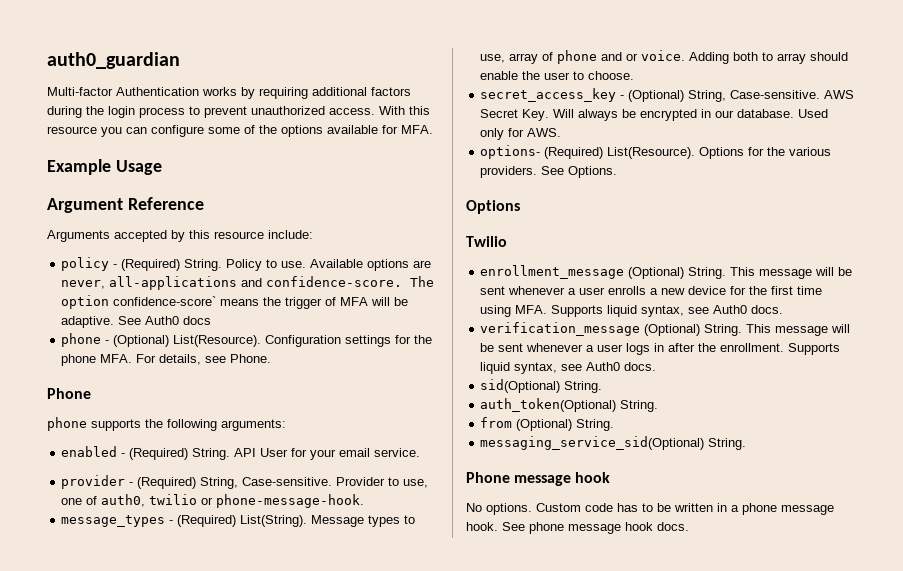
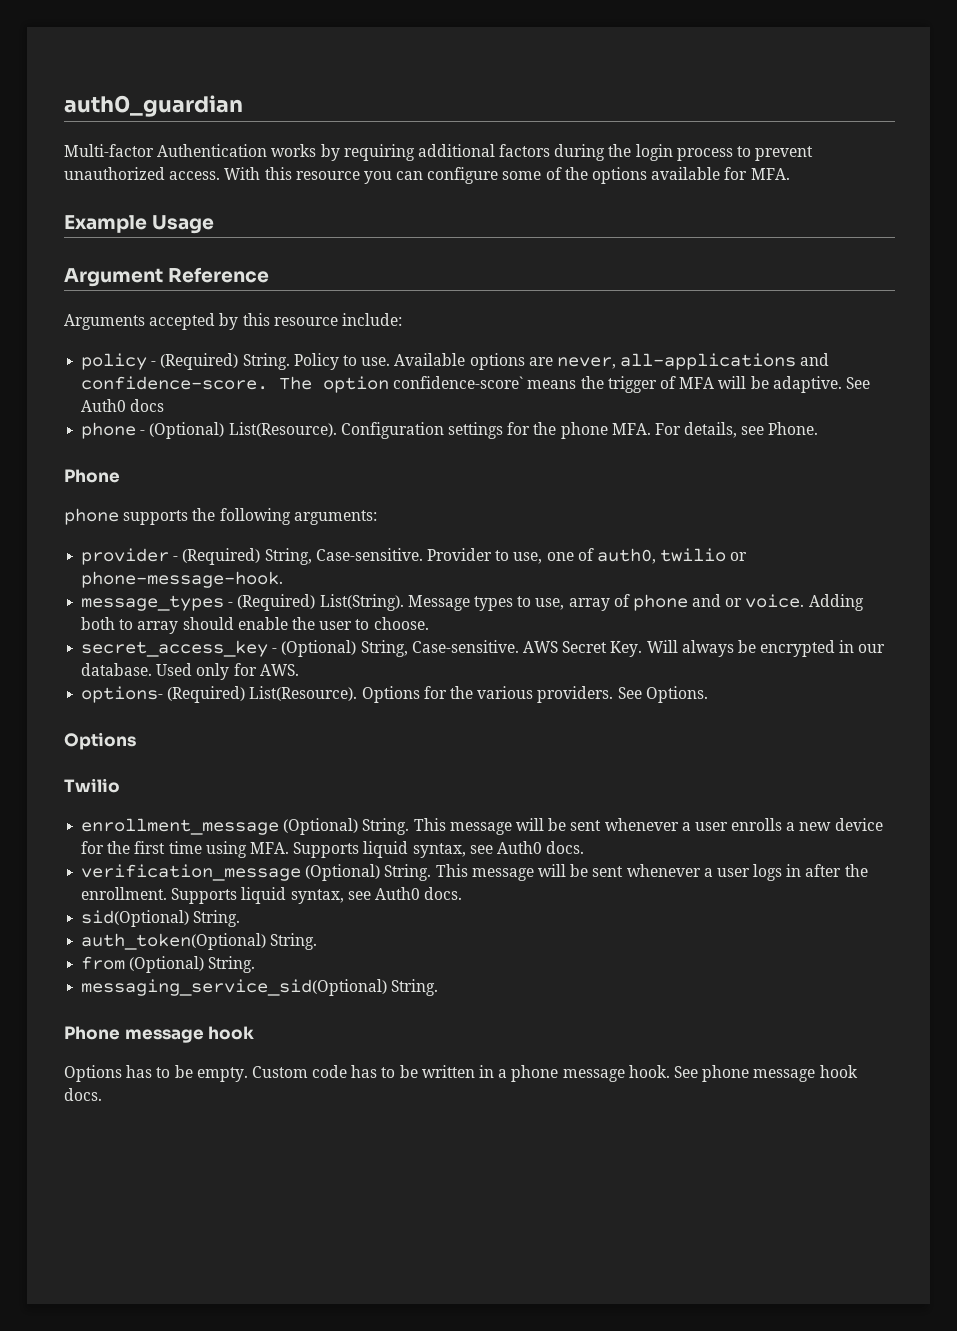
- enabled - (Required) String. API User for your email service.
- No options.
+ Options has to be empty.

